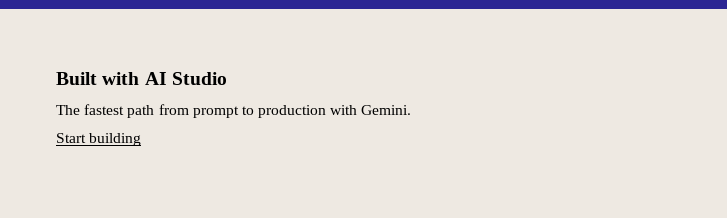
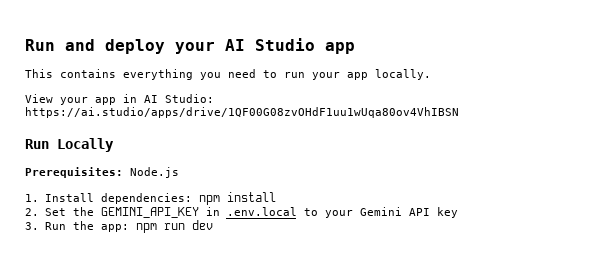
- Built with AI Studio
- The fastest path from prompt to production with Gemini.
- Start building
+ Run and deploy your AI Studio app
+ This contains everything you need to run your app locally.
+ View your app in AI Studio: https://ai.studio/apps/drive/1QF00G08zvOHdF1uu1wUqa80ov4VhIBSN
+ Run Locally
+ Prerequisites: Node.js
+ 1. Install dependencies: npm install
+ 2. Set the GEMINI_API_KEY in .env.local to your Gemini API key
+ 3. Run the app: npm run dev

